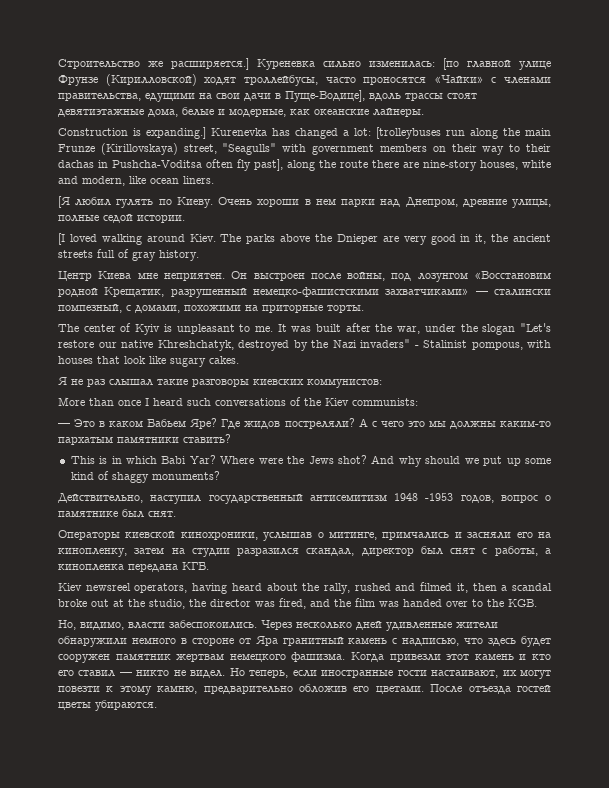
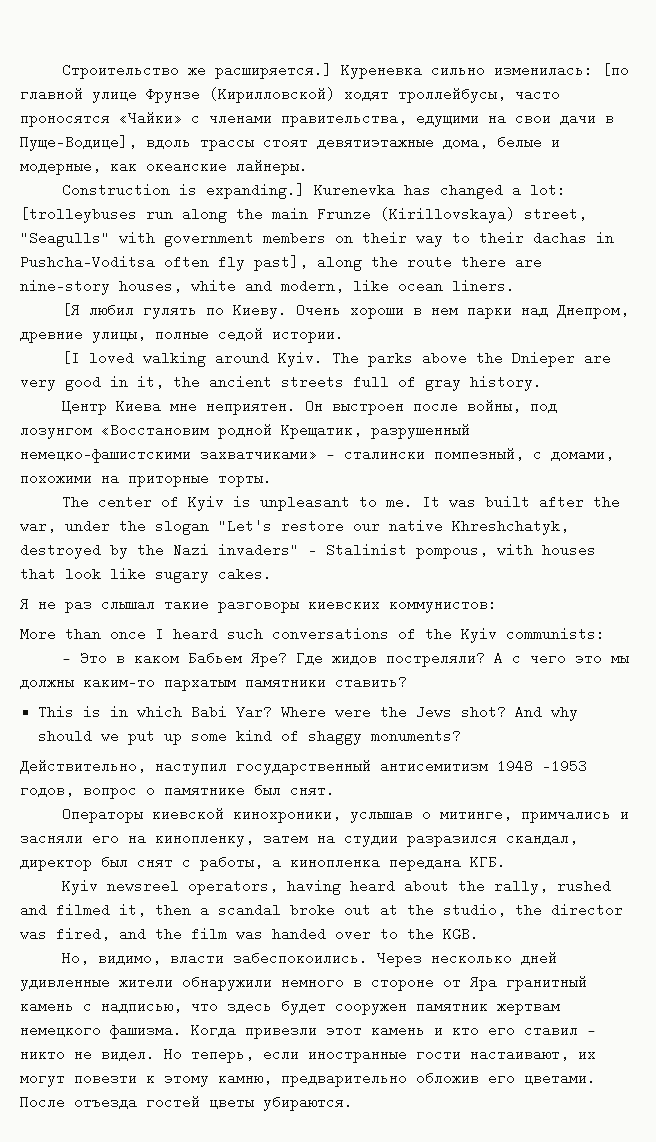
- [I loved walking around Kiev.
+ [I loved walking around Kyiv.
- More than once I heard such conversations of the Kiev communists:
+ More than once I heard such conversations of the Kyiv communists:
- Kiev newsreel operators, having heard about the rally, rushed and filmed it, then a scandal broke out at the studio, the director was fired, and the film was handed over to the KGB.
+ Kyiv newsreel operators, having heard about the rally, rushed and filmed it, then a scandal broke out at the studio, the director was fired, and the film was handed over to the KGB.

